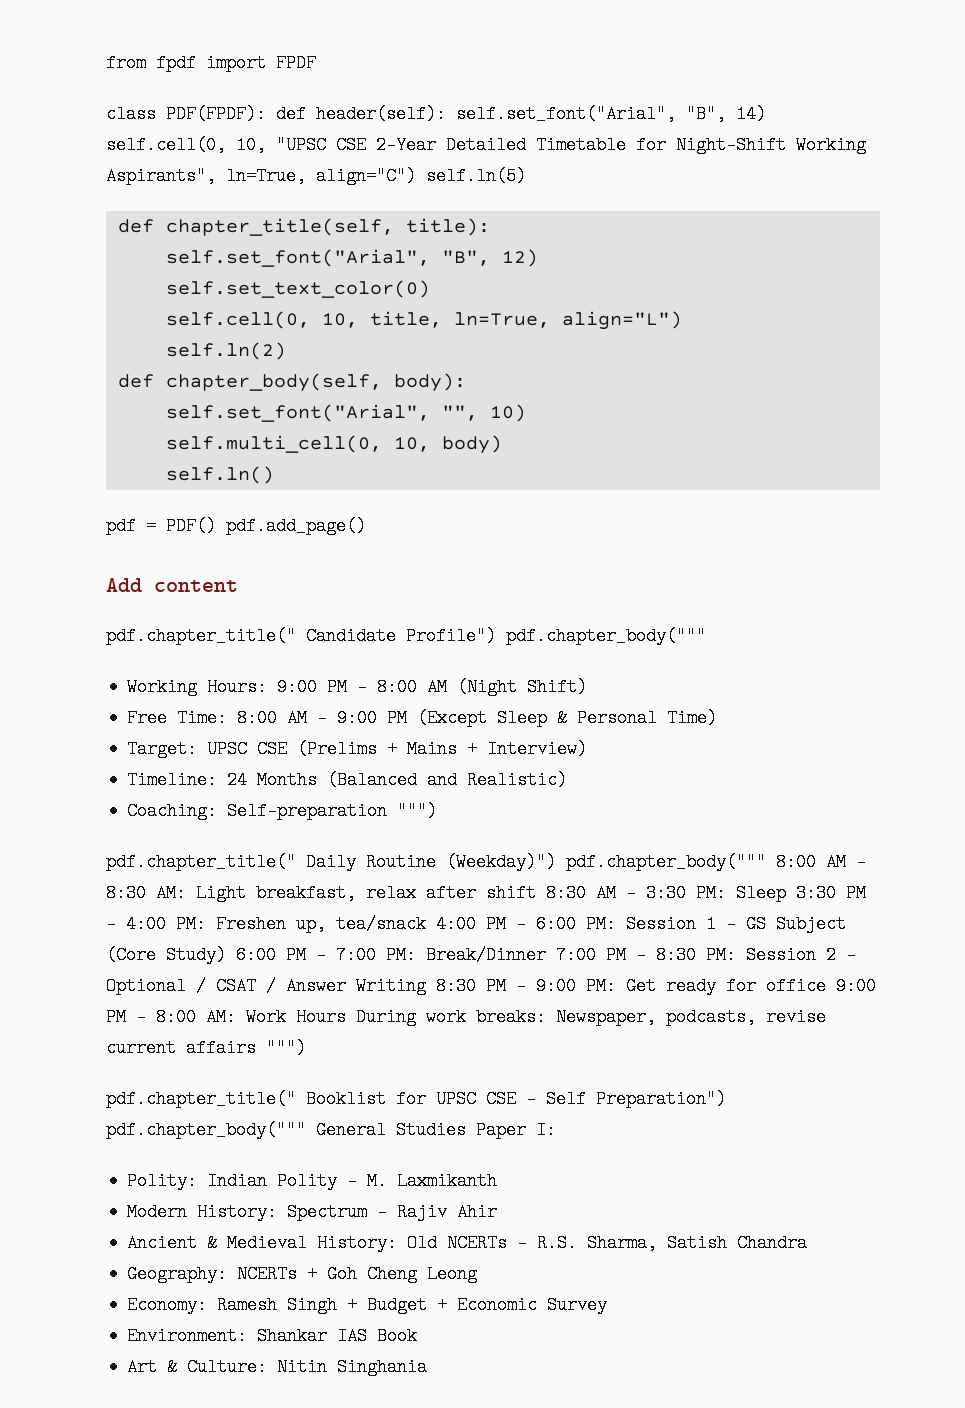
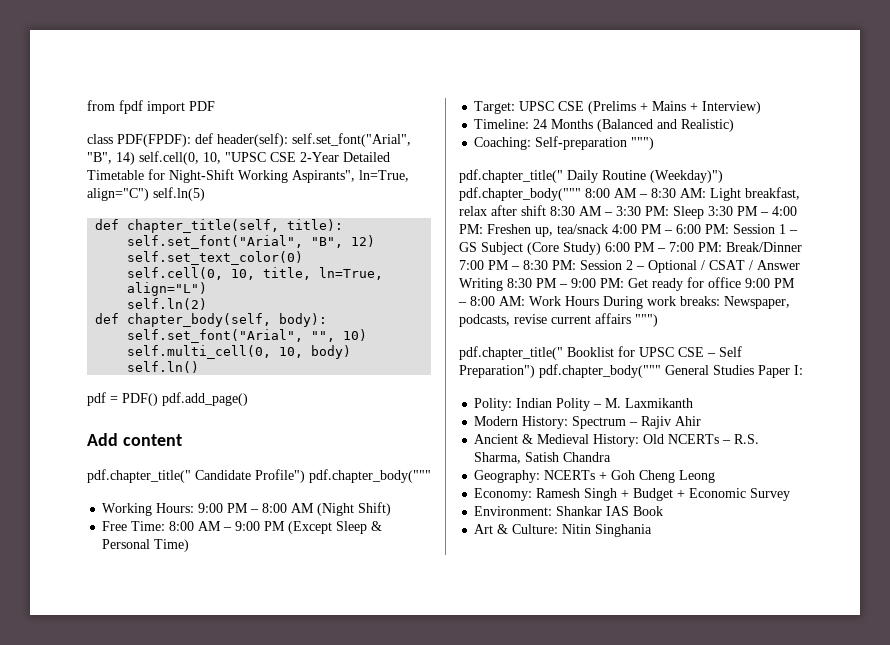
- from fpdf import FPDF
+ from fpdf import PDF

